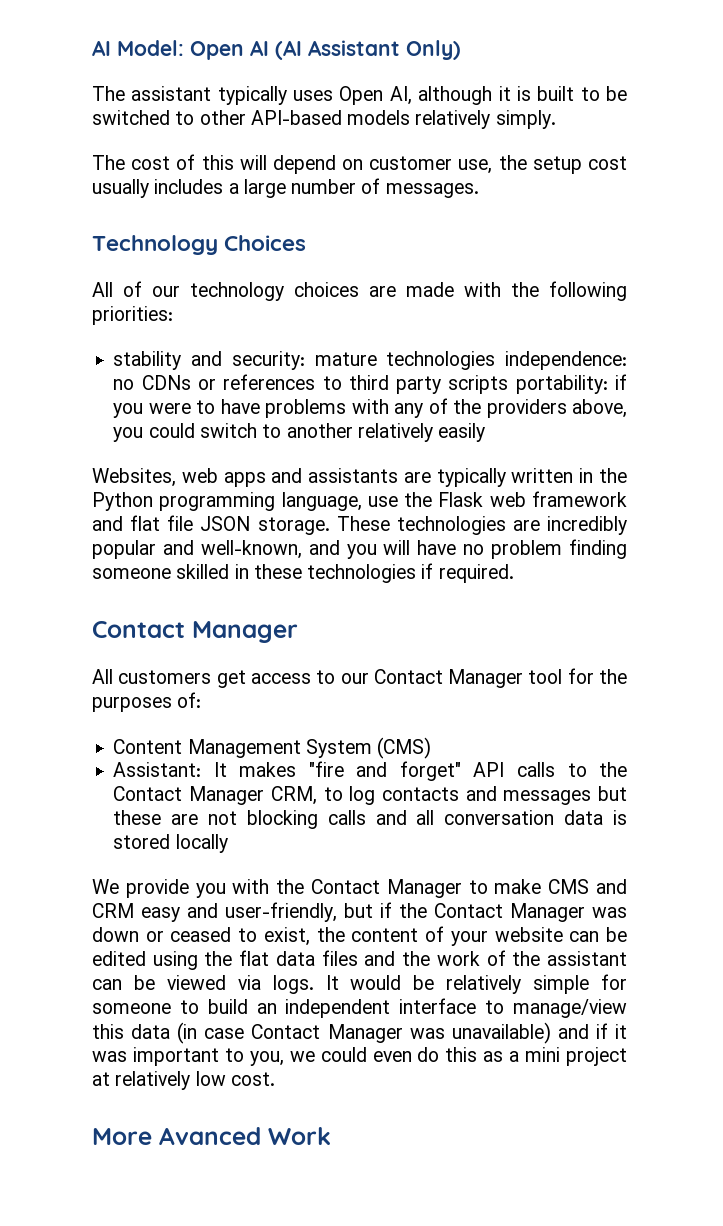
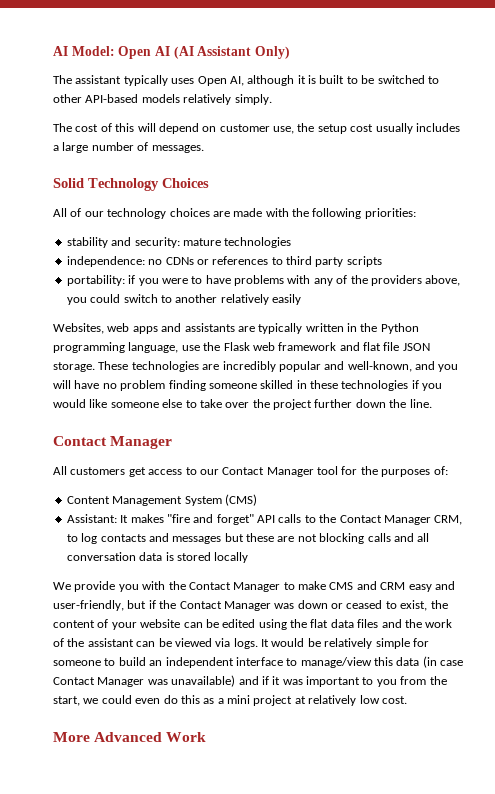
- Technology Choices
+ Solid Technology Choices
- stability and security: mature technologies independence: no CDNs or references to third party scripts portability: if you were to have problems with any of the providers above, you could switch to another relatively easily
+ stability and security: mature technologies
+ independence: no CDNs or references to third party scripts
+ portability: if you were to have problems with any of the providers above, you could switch to another relatively easily
- These technologies are incredibly popular and well-known, and you will have no problem finding someone skilled in these technologies if required.
+ These technologies are incredibly popular and well-known, and you will have no problem finding someone skilled in these technologies if you would like someone else to take over the project further down the line.
- It would be relatively simple for someone to build an independent interface to manage/view this data (in case Contact Manager was unavailable) and if it was important to you, we could even do this as a mini project at relatively low cost.
+ It would be relatively simple for someone to build an independent interface to manage/view this data (in case Contact Manager was unavailable) and if it was important to you from the start, we could even do this as a mini project at relatively low cost.
- More Avanced Work
+ More Advanced Work

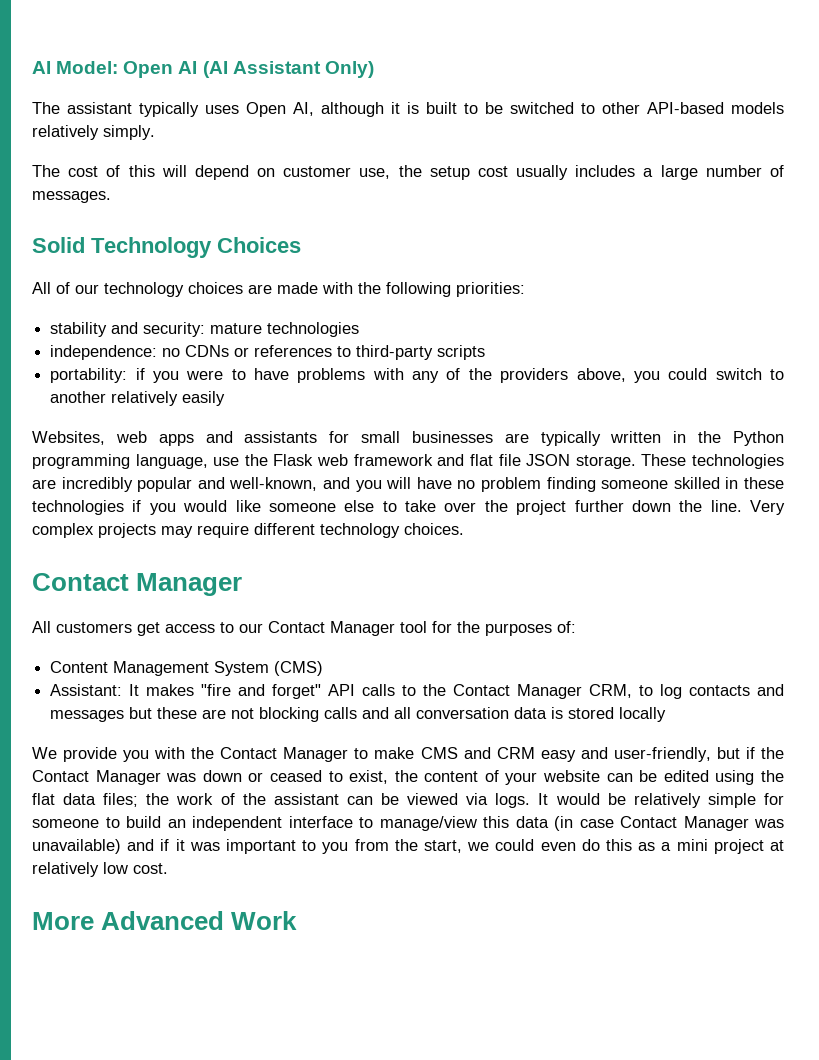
- independence: no CDNs or references to third party scripts
+ independence: no CDNs or references to third-party scripts
- Websites, web apps and assistants are typically written in the Python programming language, use the Flask web framework and flat file JSON storage.
+ Websites, web apps and assistants for small businesses are typically written in the Python programming language, use the Flask web framework and flat file JSON storage.
+ Very complex projects may require different technology choices.
- We provide you with the Contact Manager to make CMS and CRM easy and user-friendly, but if the Contact Manager was down or ceased to exist, the content of your website can be edited using the flat data files and the work of the assistant can be viewed via logs.
+ We provide you with the Contact Manager to make CMS and CRM easy and user-friendly, but if the Contact Manager was down or ceased to exist, the content of your website can be edited using the flat data files; the work of the assistant can be viewed via logs.

